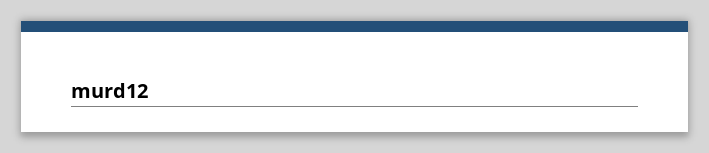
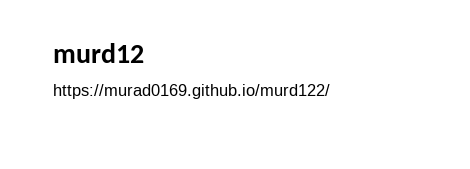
+ https://murad0169.github.io/murd122/

